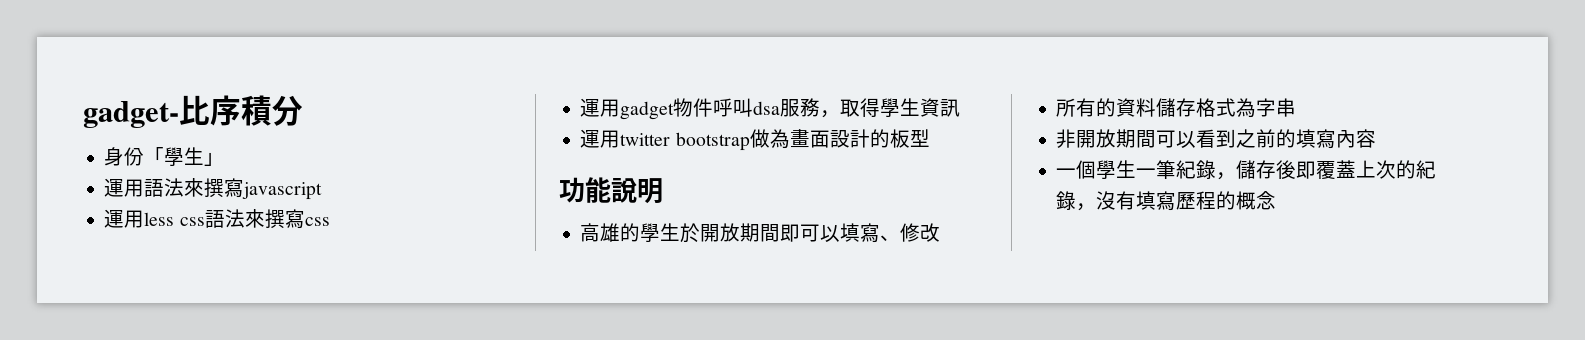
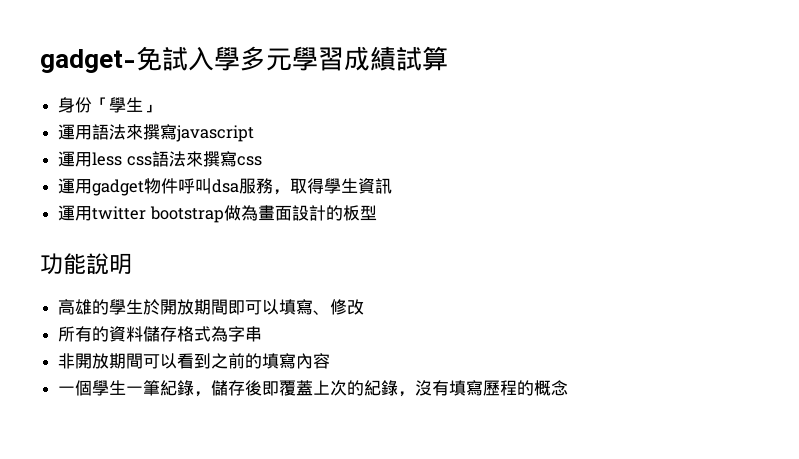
- gadget-比序積分
+ gadget-免試入學多元學習成績試算

